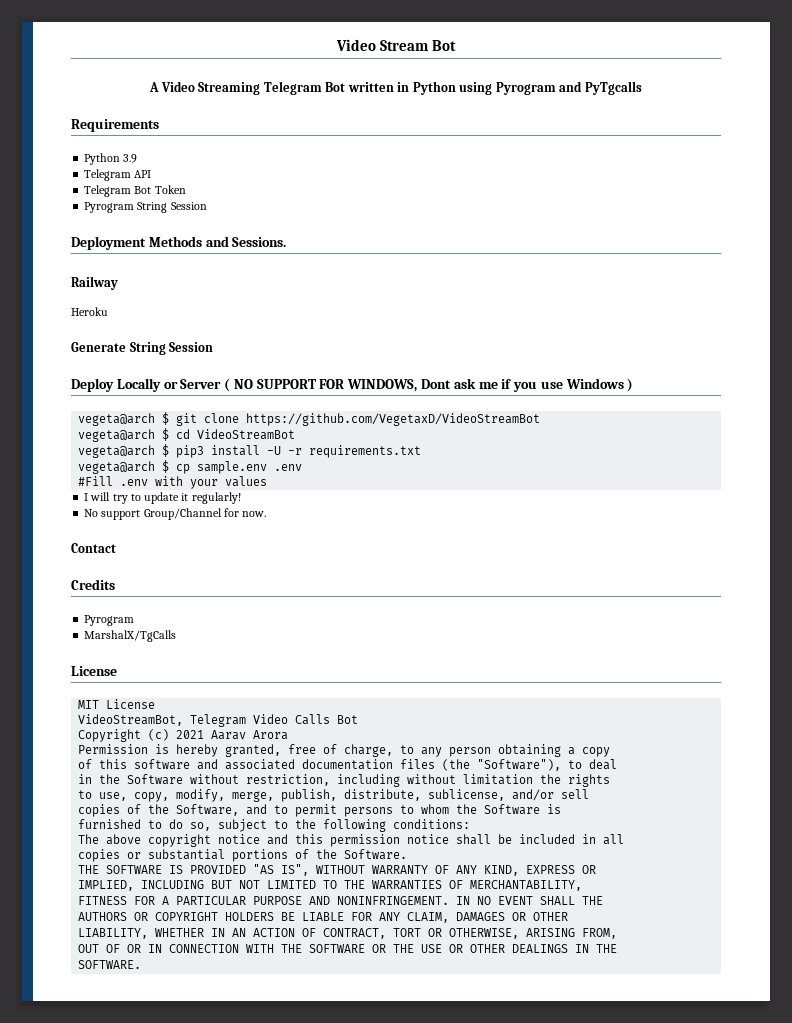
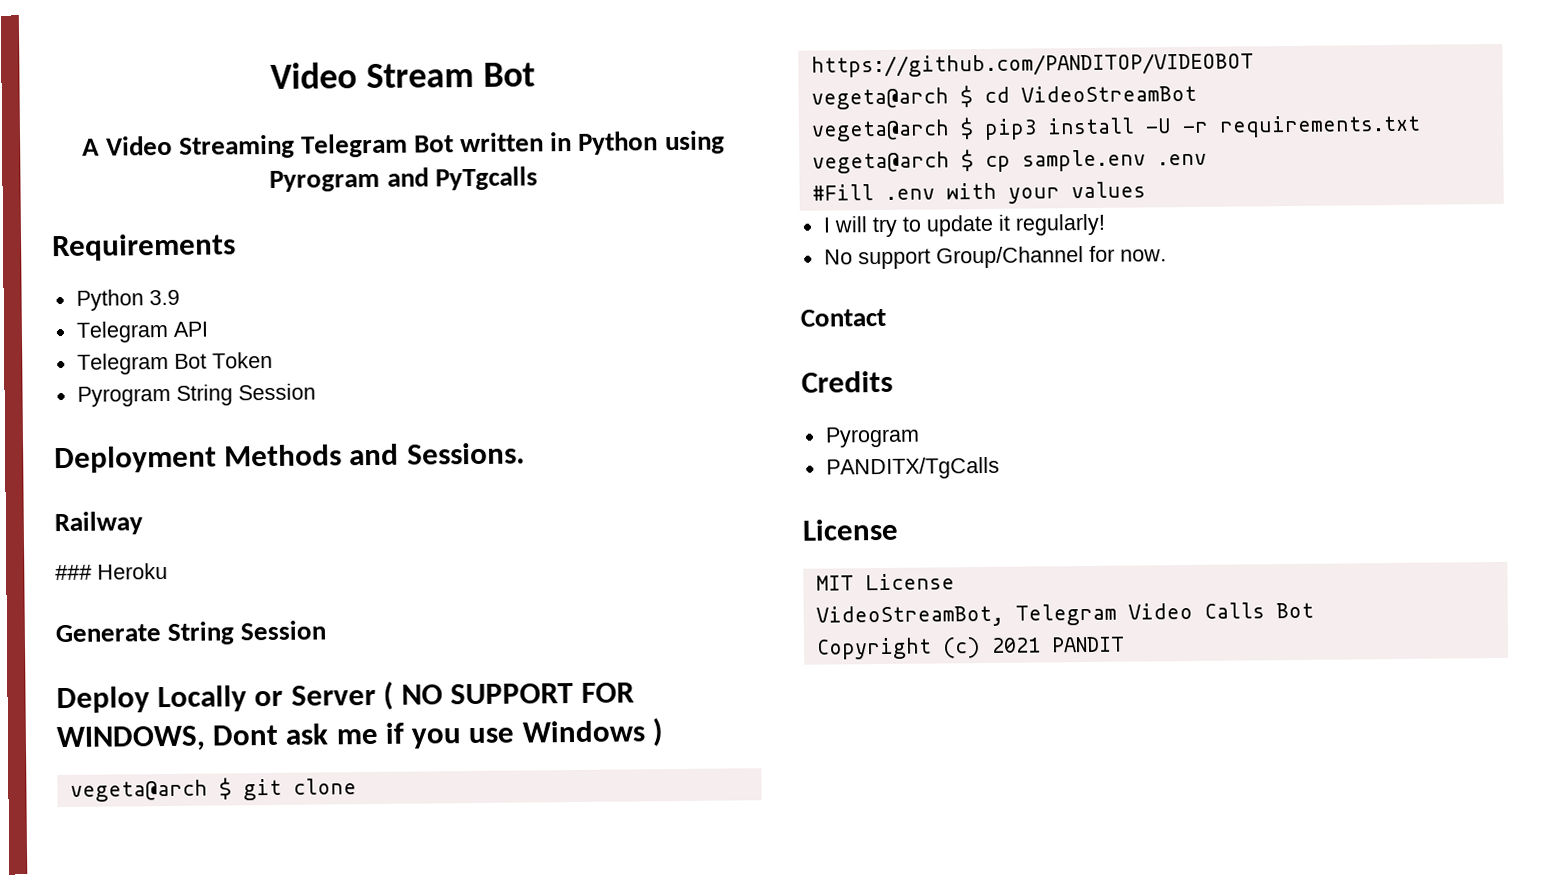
- Heroku
+ ### Heroku
- vegeta@arch $ git clone https://github.com/VegetaxD/VideoStreamBot
+ vegeta@arch $ git clone https://github.com/PANDITOP/VIDEOBOT
- MarshalX/TgCalls
+ PANDITX/TgCalls
- Copyright (c) 2021 Aarav Arora
- Permission is hereby granted, free of charge, to any person obtaining a copy
- of this software and associated documentation files (the "Software"), to deal
- in the Software without restriction, including without limitation the rights
- to use, copy, modify, merge, publish, distribute, sublicense, and/or sell
- copies of the Software, and to permit persons to whom the Software is
- furnished to do so, subject to the following conditions:
- The above copyright notice and this permission notice shall be included in all
- copies or substantial portions of the Software.
- THE SOFTWARE IS PROVIDED "AS IS", WITHOUT WARRANTY OF ANY KIND, EXPRESS OR
- IMPLIED, INCLUDING BUT NOT LIMITED TO THE WARRANTIES OF MERCHANTABILITY,
- FITNESS FOR A PARTICULAR PURPOSE AND NONINFRINGEMENT. IN NO EVENT SHALL THE
- AUTHORS OR COPYRIGHT HOLDERS BE LIABLE FOR ANY CLAIM, DAMAGES OR OTHER
- LIABILITY, WHETHER IN AN ACTION OF CONTRACT, TORT OR OTHERWISE, ARISING FROM,
- OUT OF OR IN CONNECTION WITH THE SOFTWARE OR THE USE OR OTHER DEALINGS IN THE
- SOFTWARE.
+ Copyright (c) 2021 PANDIT

